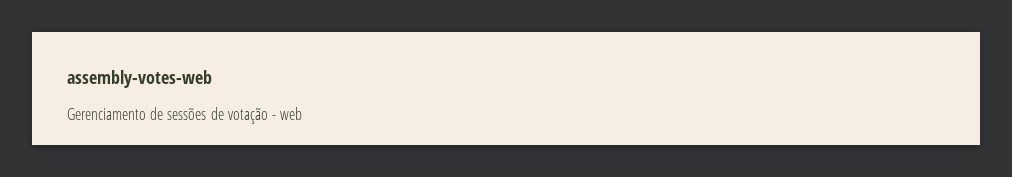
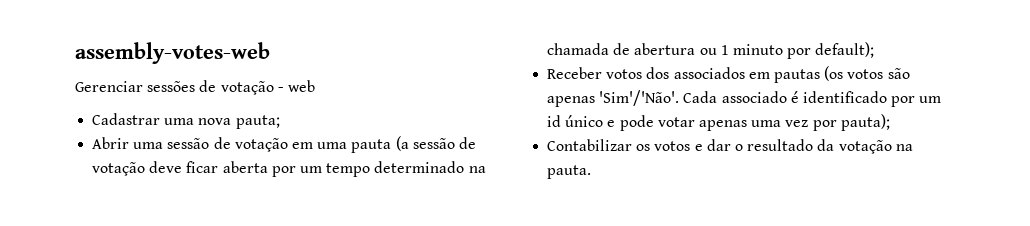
- Gerenciamento de sessões de votação - web
+ Gerenciar sessões de votação - web
+ Cadastrar uma nova pauta;
+ Abrir uma sessão de votação em uma pauta (a sessão de votação deve ficar aberta por um tempo determinado na chamada de abertura ou 1 minuto por default);
+ Receber votos dos associados em pautas (os votos são apenas 'Sim'/'Não'. Cada associado é identificado por um id único e pode votar apenas uma vez por pauta);
+ Contabilizar os votos e dar o resultado da votação na pauta.

